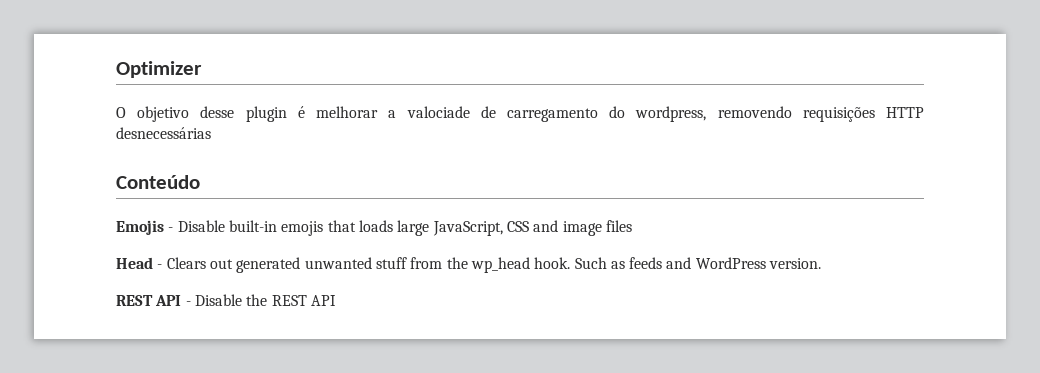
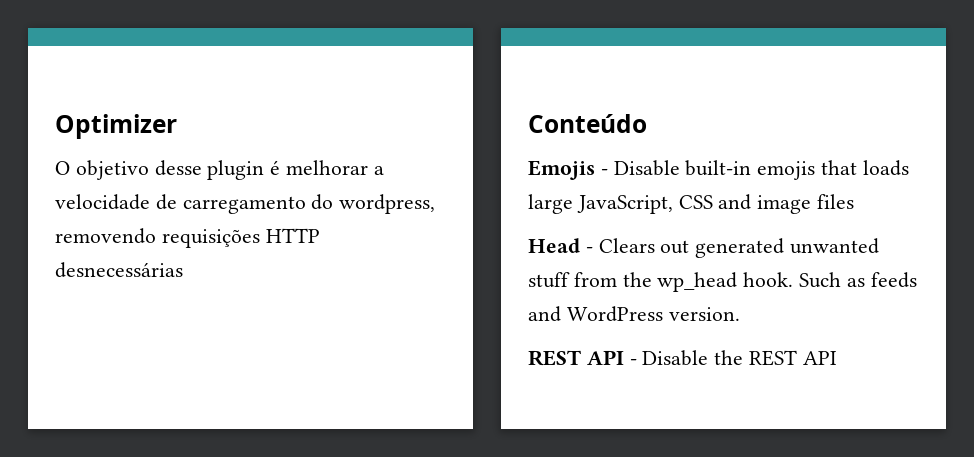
- O objetivo desse plugin é melhorar a valociade de carregamento do wordpress, removendo requisições HTTP desnecessárias
+ O objetivo desse plugin é melhorar a velocidade de carregamento do wordpress, removendo requisições HTTP desnecessárias

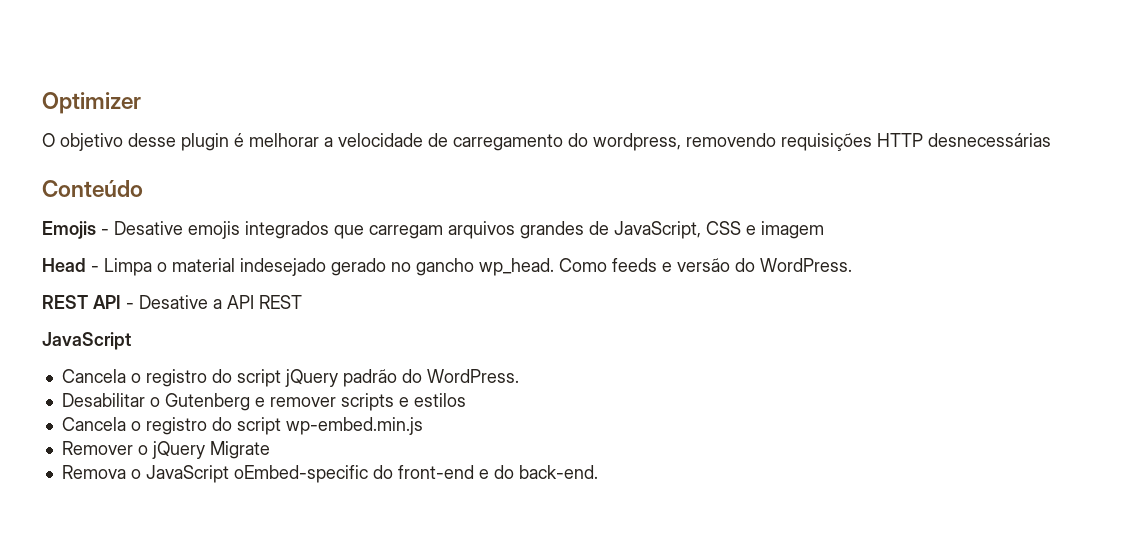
- Emojis - Disable built-in emojis that loads large JavaScript, CSS and image files
- Head - Clears out generated unwanted stuff from the wp_head hook. Such as feeds and WordPress version.
- REST API - Disable the REST API
+ Emojis - Desative emojis integrados que carregam arquivos grandes de JavaScript, CSS e imagem
+ Head - Limpa o material indesejado gerado no gancho wp_head. Como feeds e versão do WordPress.
+ REST API - Desative a API REST
+ JavaScript
+ Cancela o registro do script jQuery padrão do WordPress.
+ Desabilitar o Gutenberg e remover scripts e estilos
+ Cancela o registro do script wp-embed.min.js
+ Remover o jQuery Migrate
+ Remova o JavaScript oEmbed-specific do front-end e do back-end.

